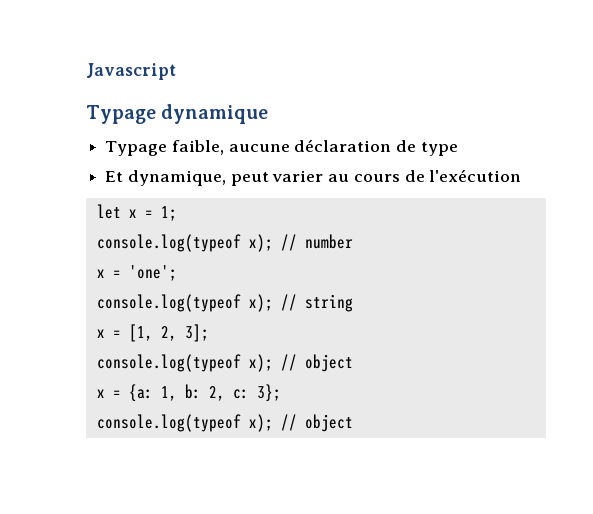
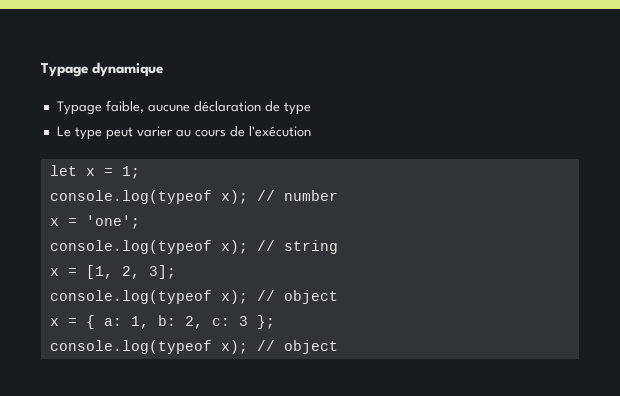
- Javascript
- Et dynamique, peut varier au cours de l'exécution
+ Le type peut varier au cours de l'exécution
- x = {a: 1, b: 2, c: 3};
+ x = { a: 1, b: 2, c: 3 };

